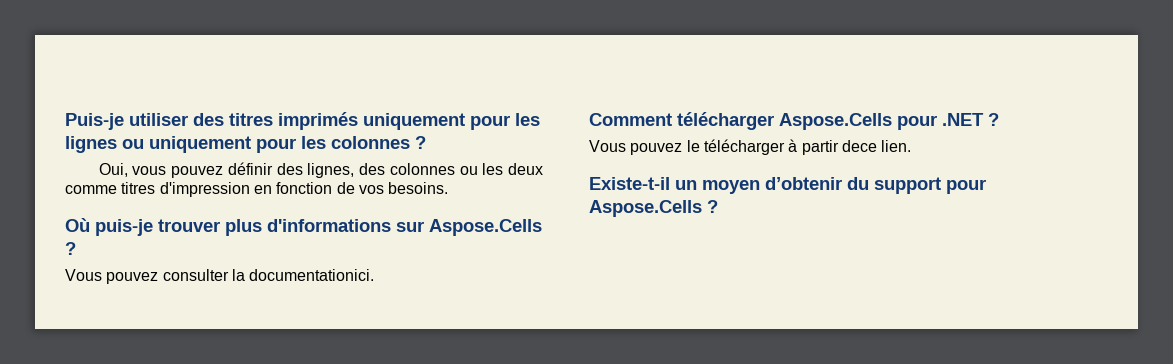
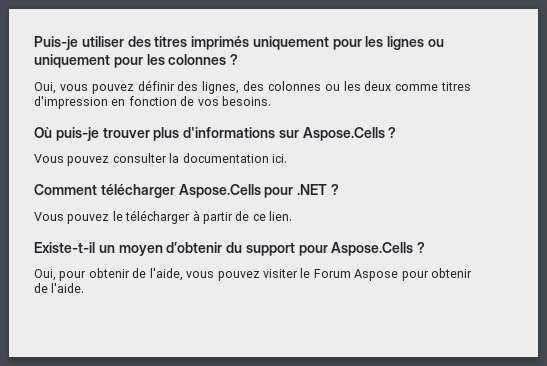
- Vous pouvez consulter la documentationici.
+ Vous pouvez consulter la documentation ici.
- Vous pouvez le télécharger à partir dece lien.
+ Vous pouvez le télécharger à partir de ce lien.
+ Oui, pour obtenir de l'aide, vous pouvez visiter le Forum Aspose pour obtenir de l'aide.

